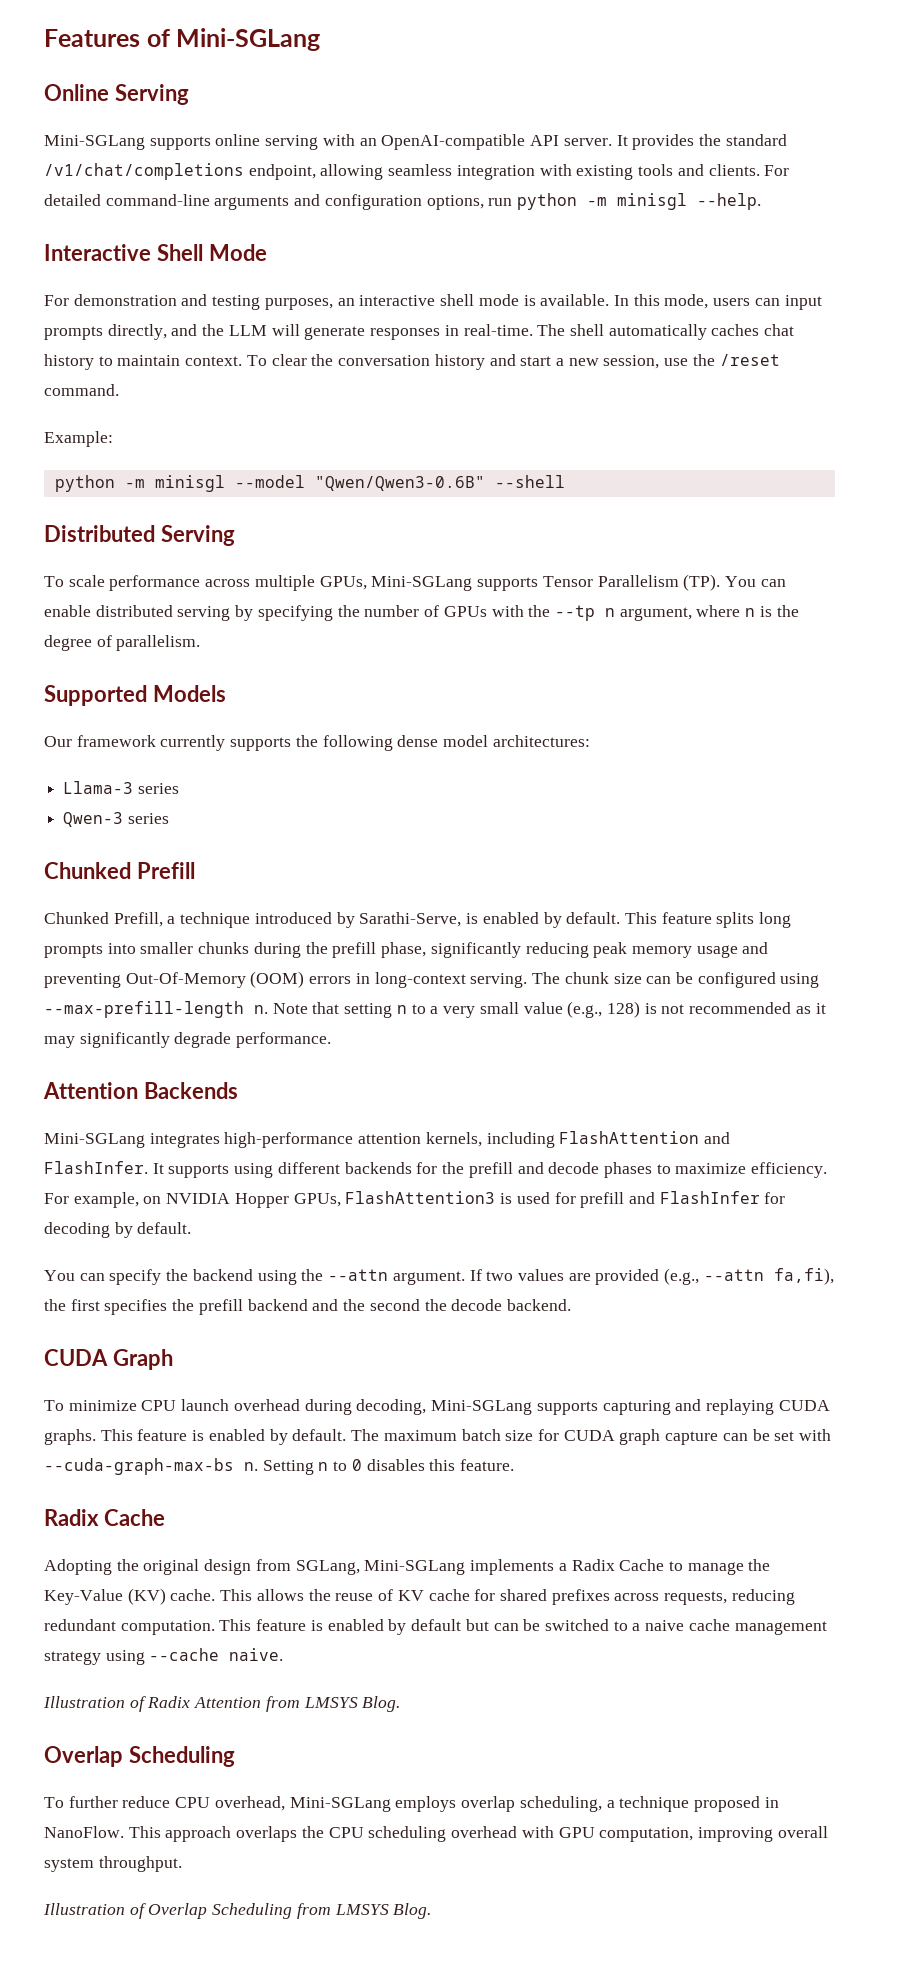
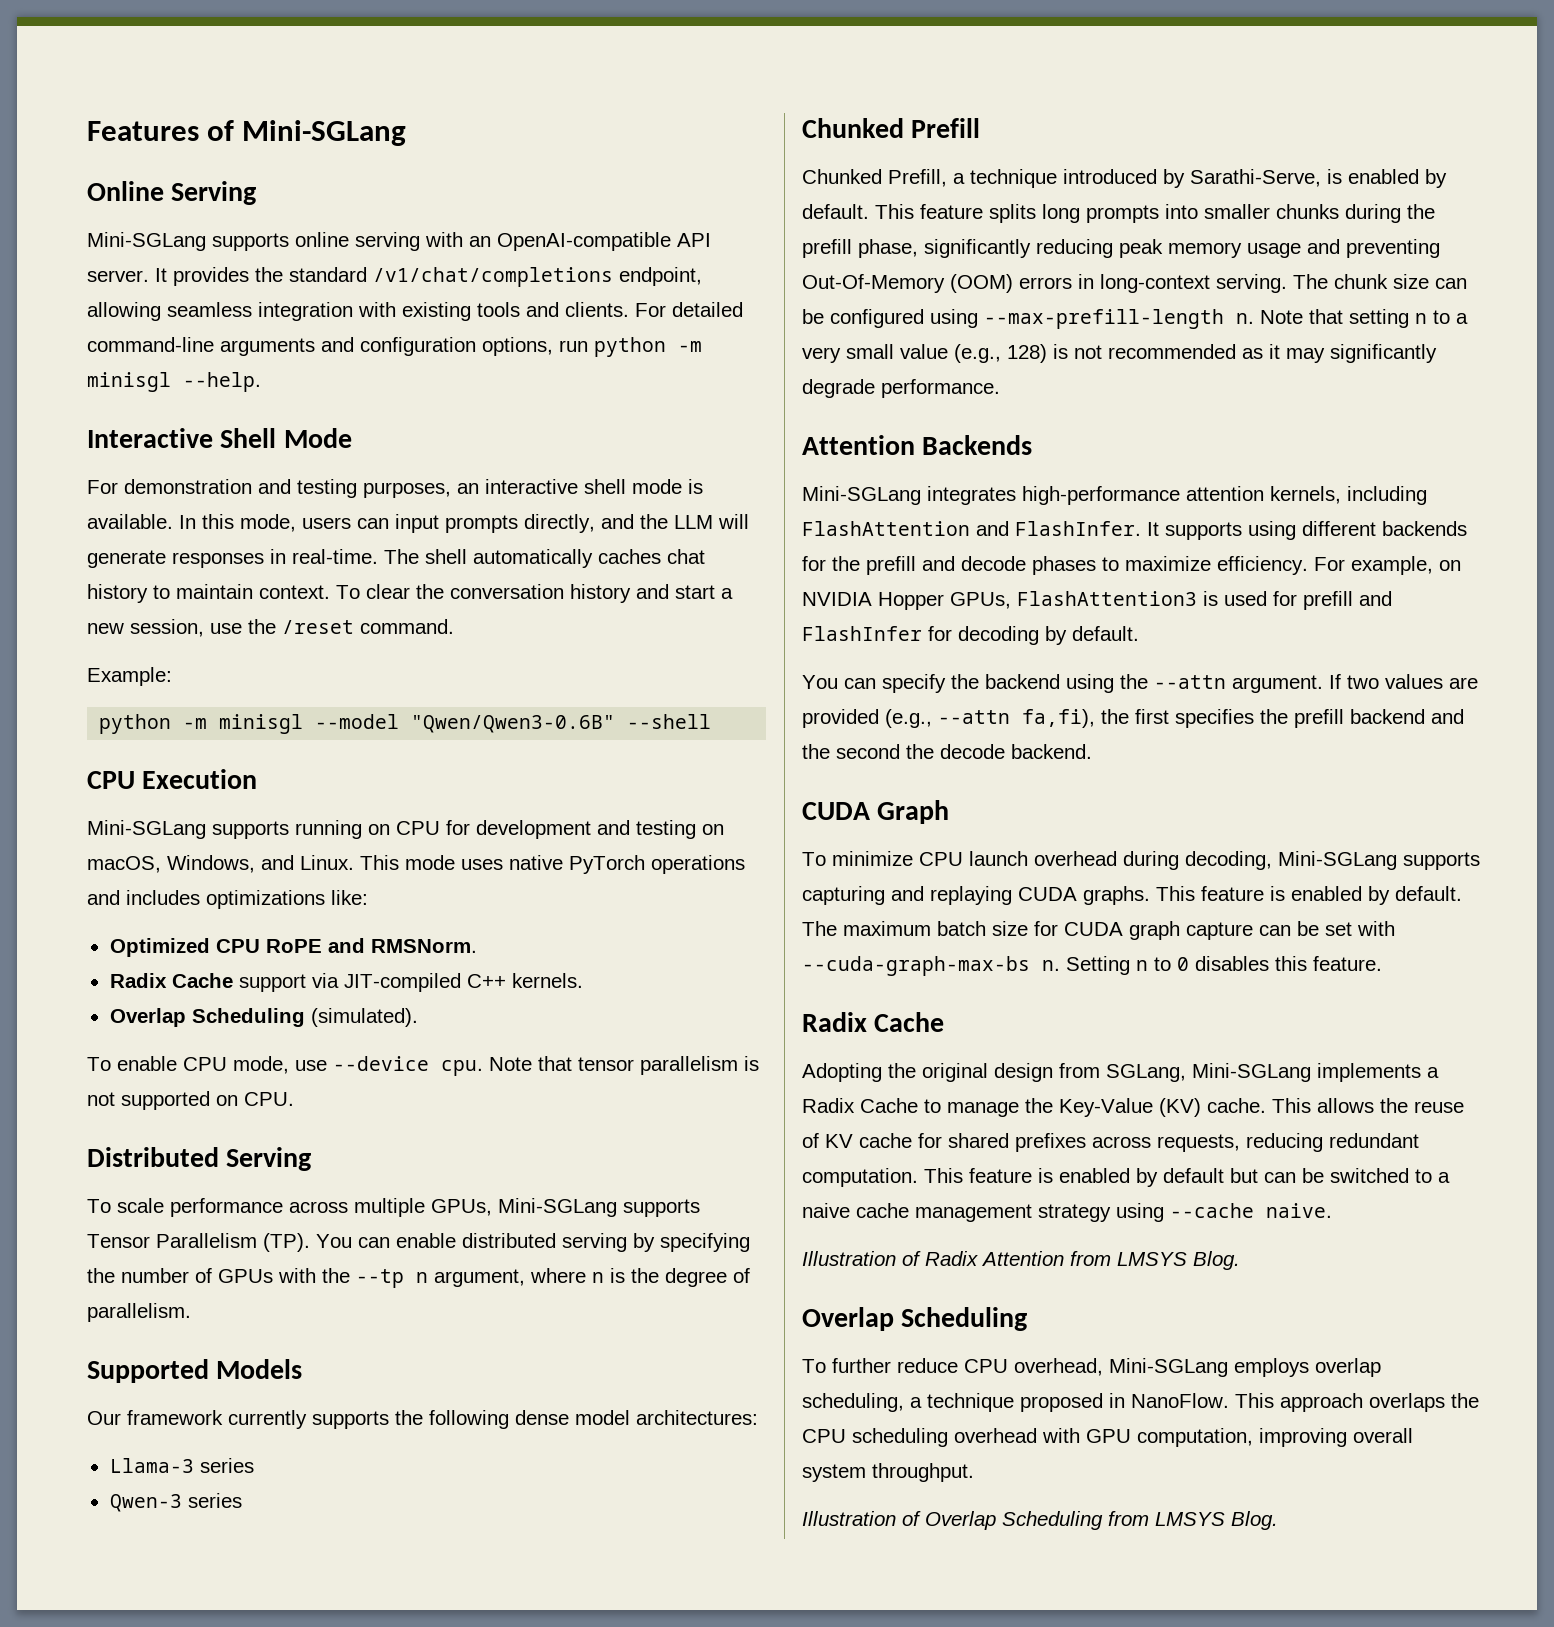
+ CPU Execution
+ Mini-SGLang supports running on CPU for development and testing on macOS, Windows, and Linux. This mode uses native PyTorch operations and includes optimizations like:
+ Optimized CPU RoPE and RMSNorm.
+ Radix Cache support via JIT-compiled C++ kernels.
+ Overlap Scheduling (simulated).
+ To enable CPU mode, use --device cpu. Note that tensor parallelism is not supported on CPU.

